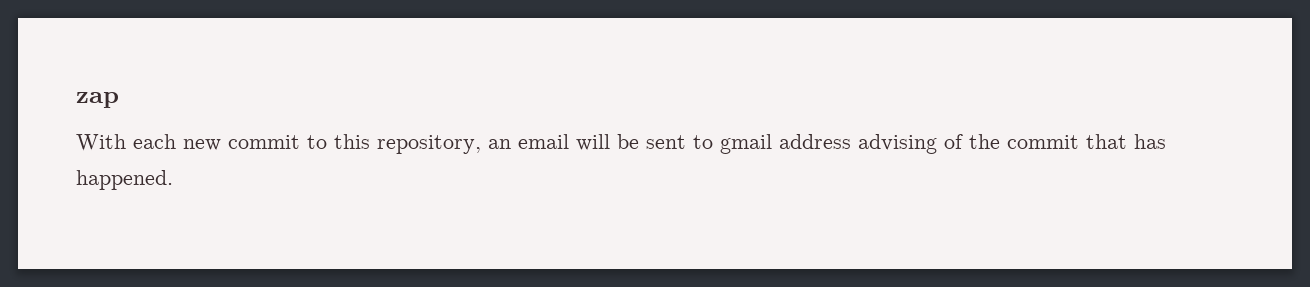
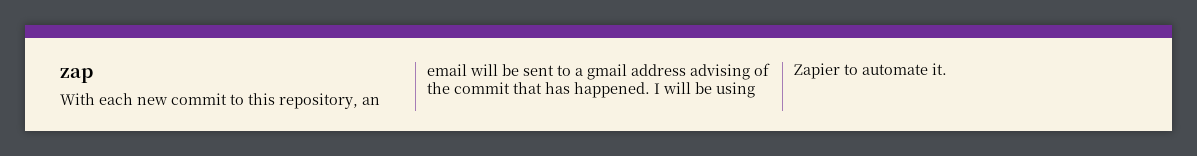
- With each new commit to this repository, an email will be sent to gmail address advising of the commit that has happened.
+ With each new commit to this repository, an email will be sent to a gmail address advising of the commit that has happened.
+ I will be using Zapier to automate it.

